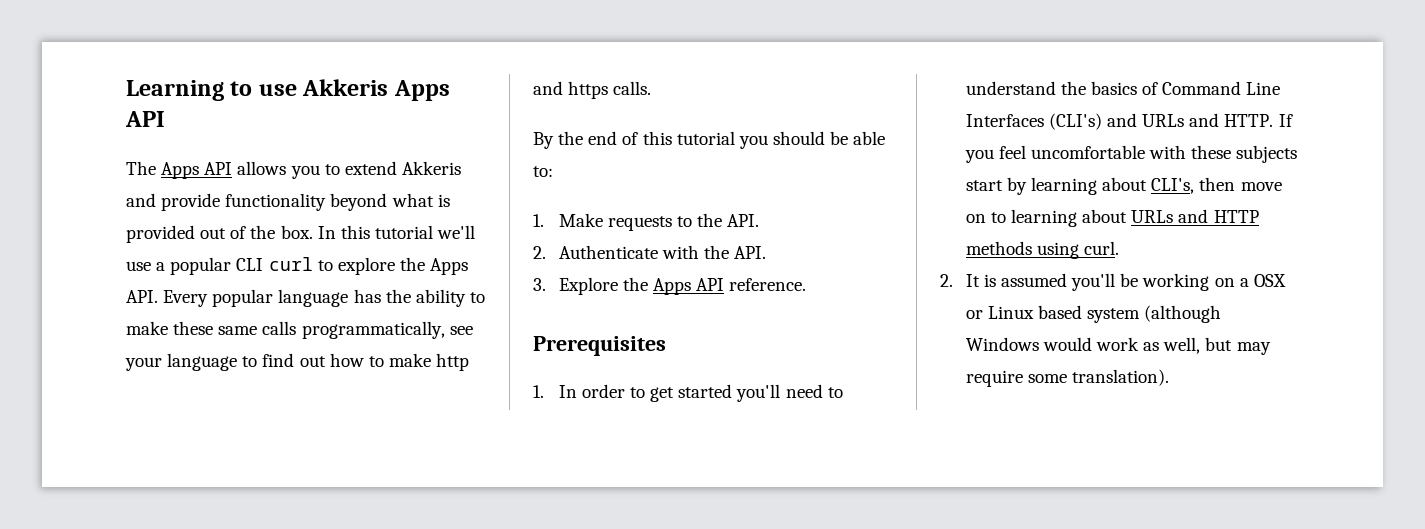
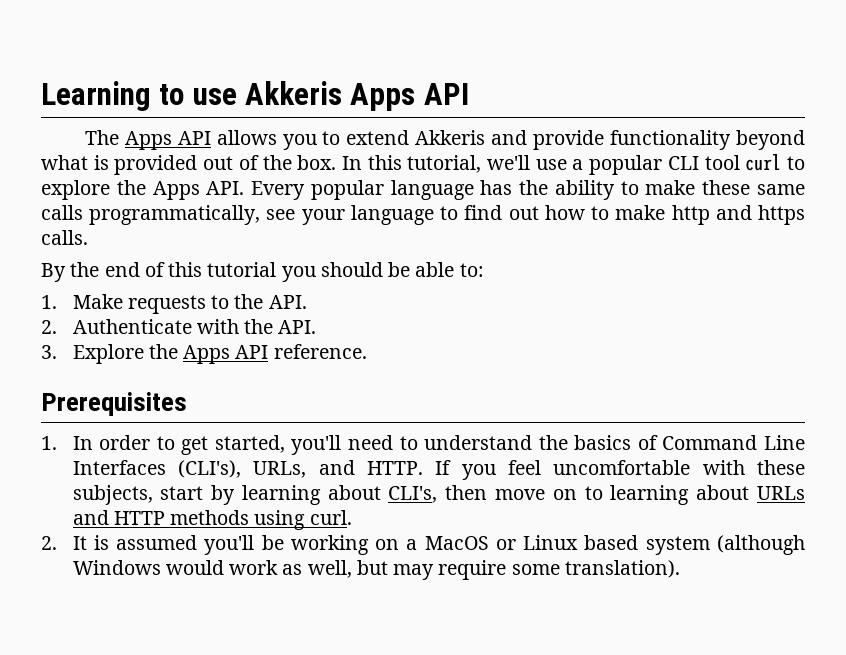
- In this tutorial we'll use a popular CLI curl to explore the Apps API. Every popular language has the ability to make these same calls programmatically, see your language to find out how to make http and https calls.
+ In this tutorial, we'll use a popular CLI tool curl to explore the Apps API. Every popular language has the ability to make these same calls programmatically, see your language to find out how to make http and https calls.
- 1. In order to get started you'll need to understand the basics of Command Line Interfaces (CLI's) and URLs and HTTP.
+ 1. In order to get started, you'll need to understand the basics of Command Line Interfaces (CLI's), URLs, and HTTP.
- If you feel uncomfortable with these subjects start by learning about CLI's, then move on to learning about URLs and HTTP methods using curl.
+ If you feel uncomfortable with these subjects, start by learning about CLI's, then move on to learning about URLs and HTTP methods using curl.
- 2. It is assumed you'll be working on a OSX or Linux based system (although Windows would work as well, but may require some translation).
+ 2. It is assumed you'll be working on a MacOS or Linux based system (although Windows would work as well, but may require some translation).

